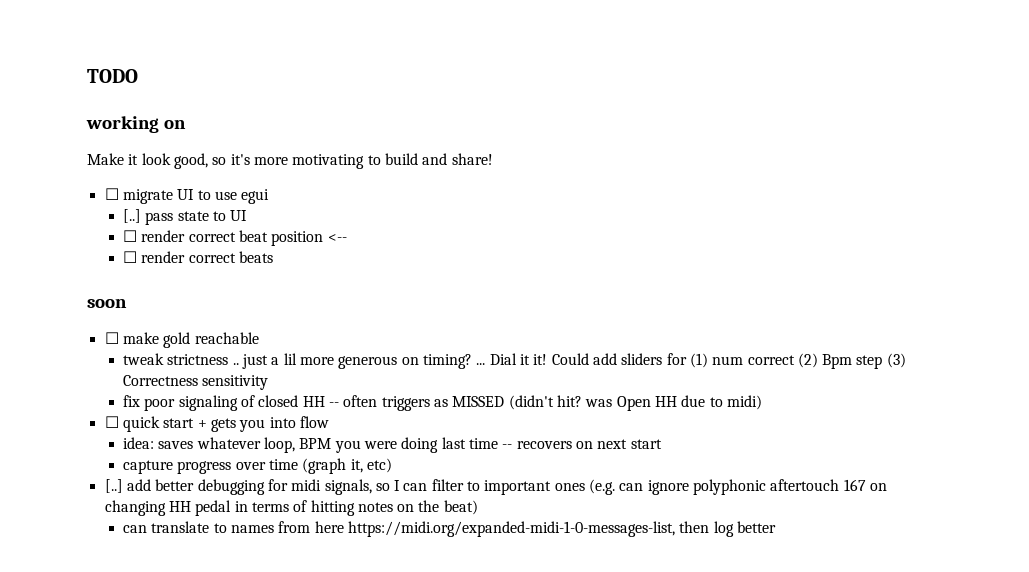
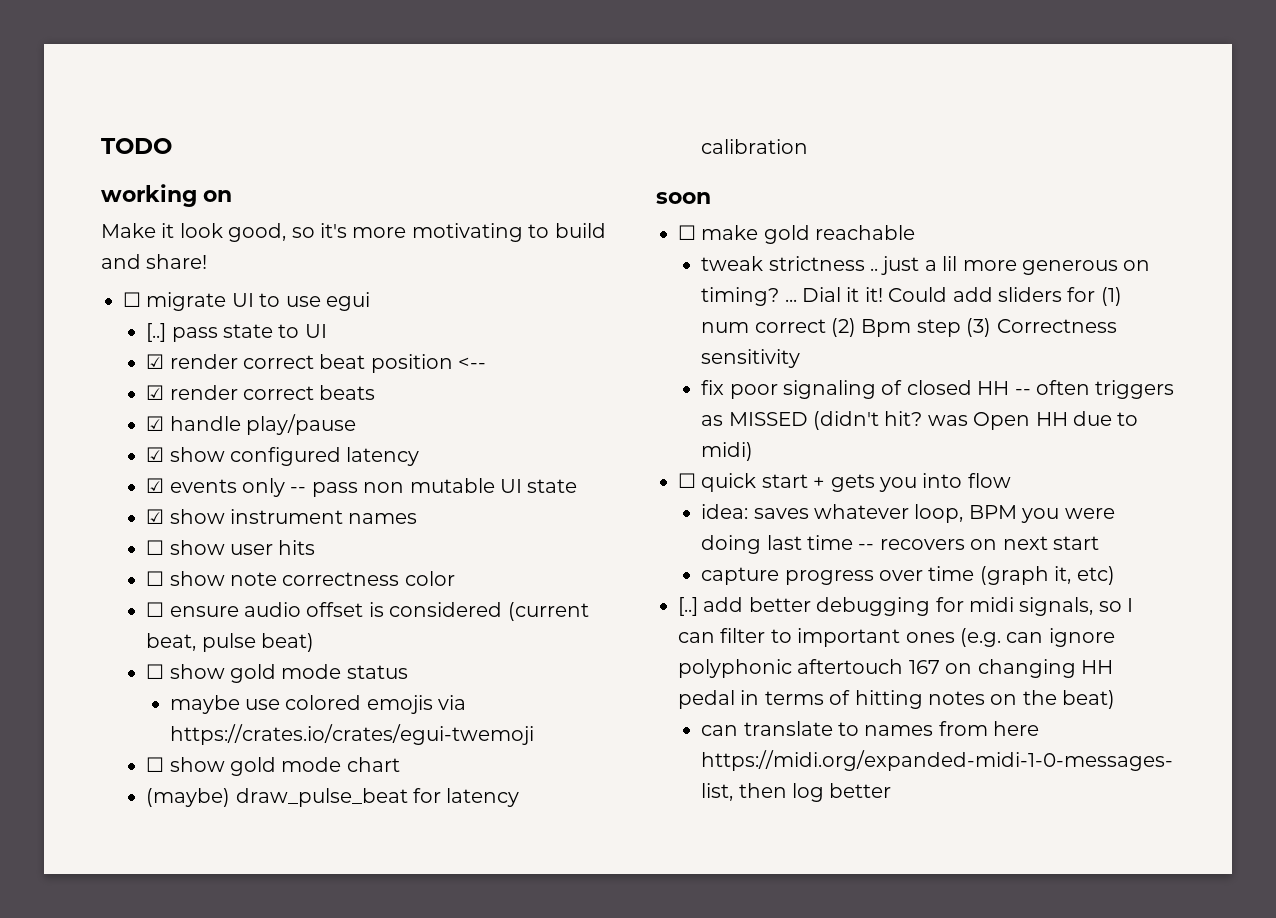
- ☐ render correct beat position <--
+ ☑ render correct beat position <--
- ☐ render correct beats
+ ☑ render correct beats
+ ☑ handle play/pause
+ ☑ show configured latency
+ ☑ events only -- pass non mutable UI state
+ ☑ show instrument names
+ ☐ show user hits
+ ☐ show note correctness color
+ ☐ ensure audio offset is considered (current beat, pulse beat)
+ ☐ show gold mode status
+ maybe use colored emojis via https://crates.io/crates/egui-twemoji
+ ☐ show gold mode chart
+ (maybe) draw_pulse_beat for latency calibration

